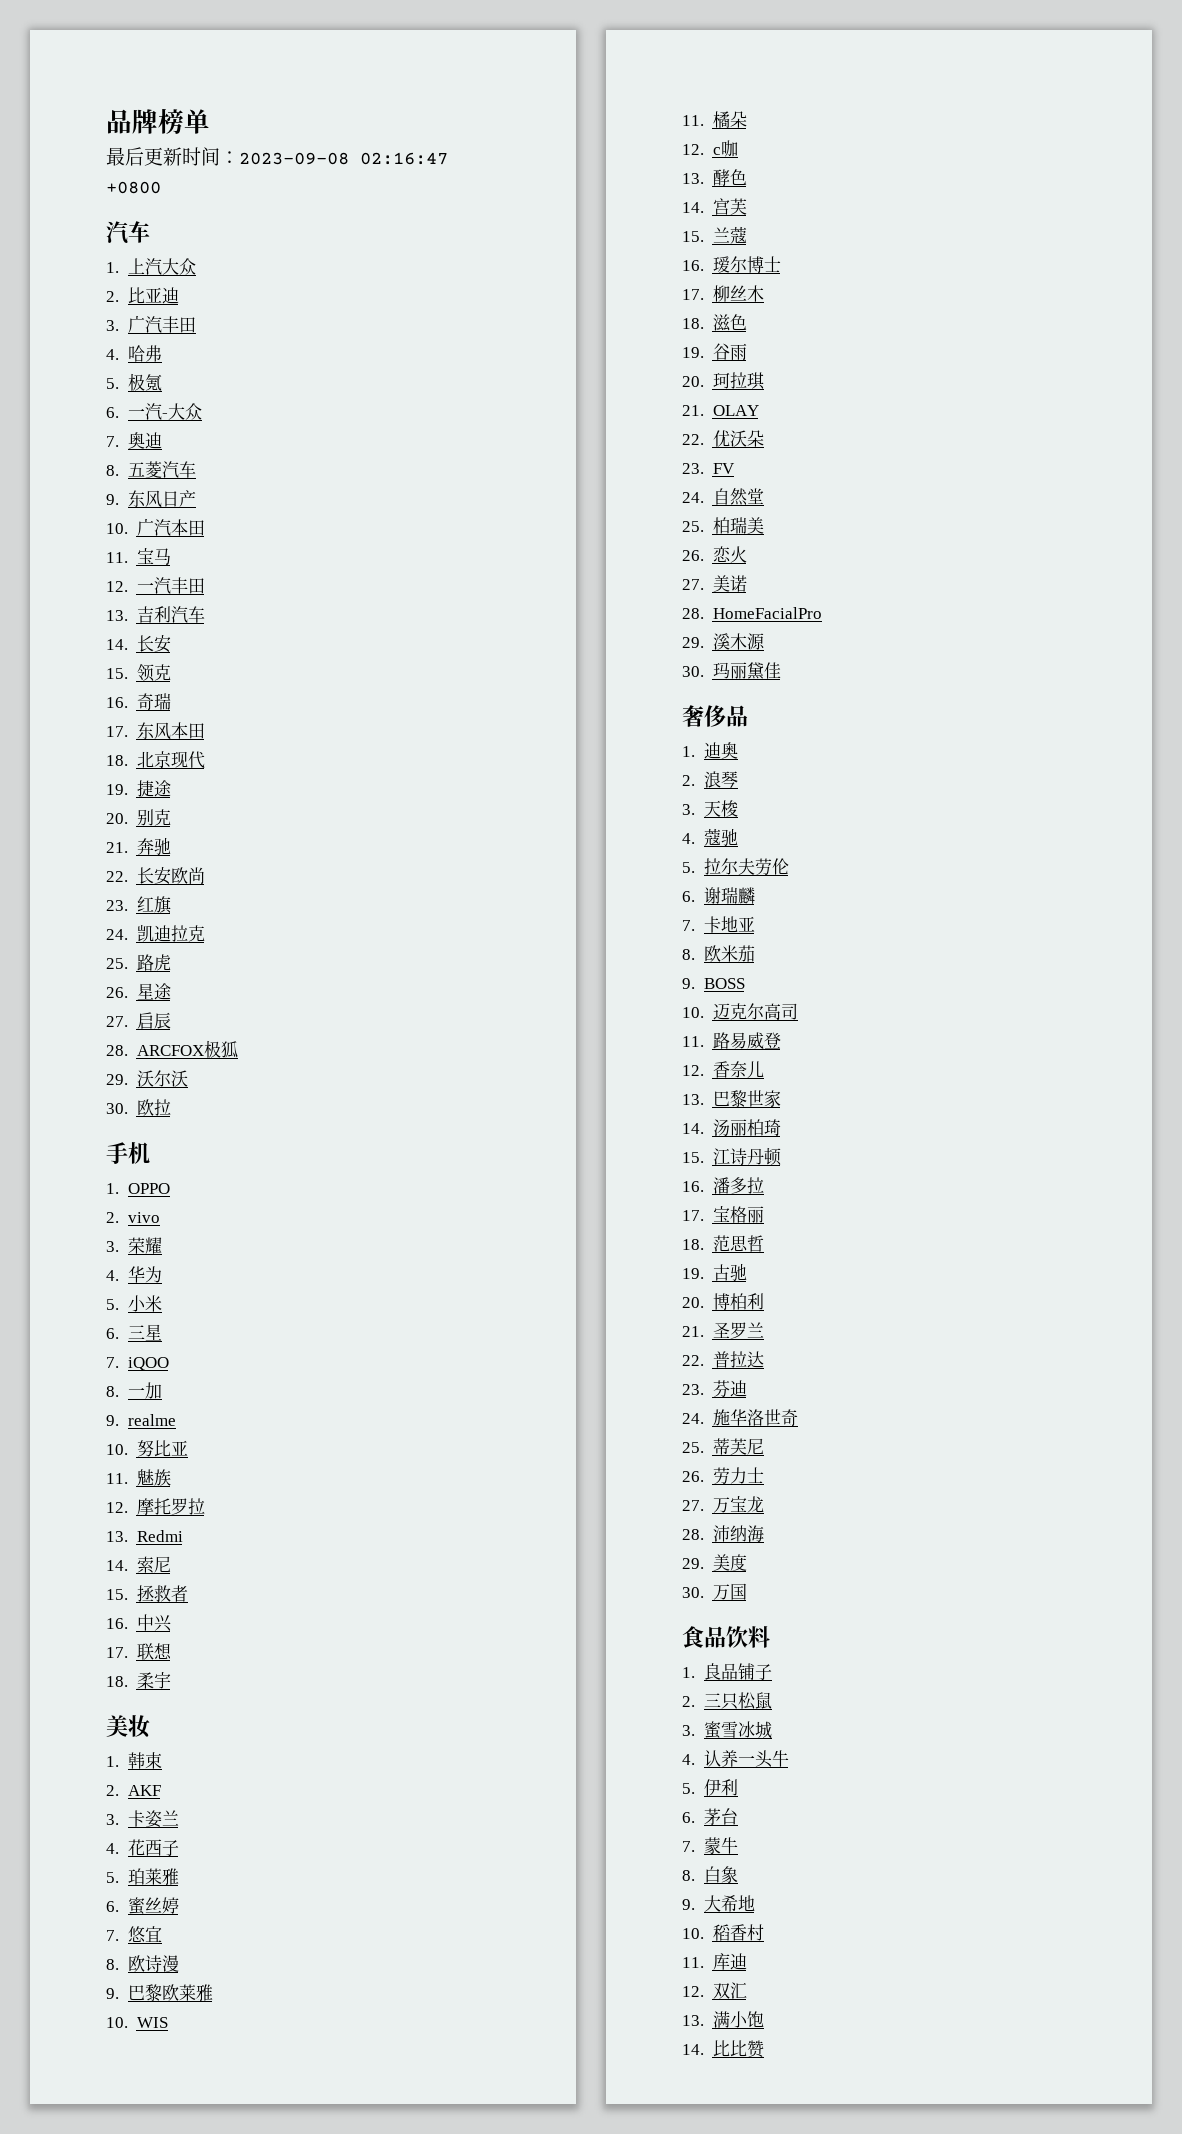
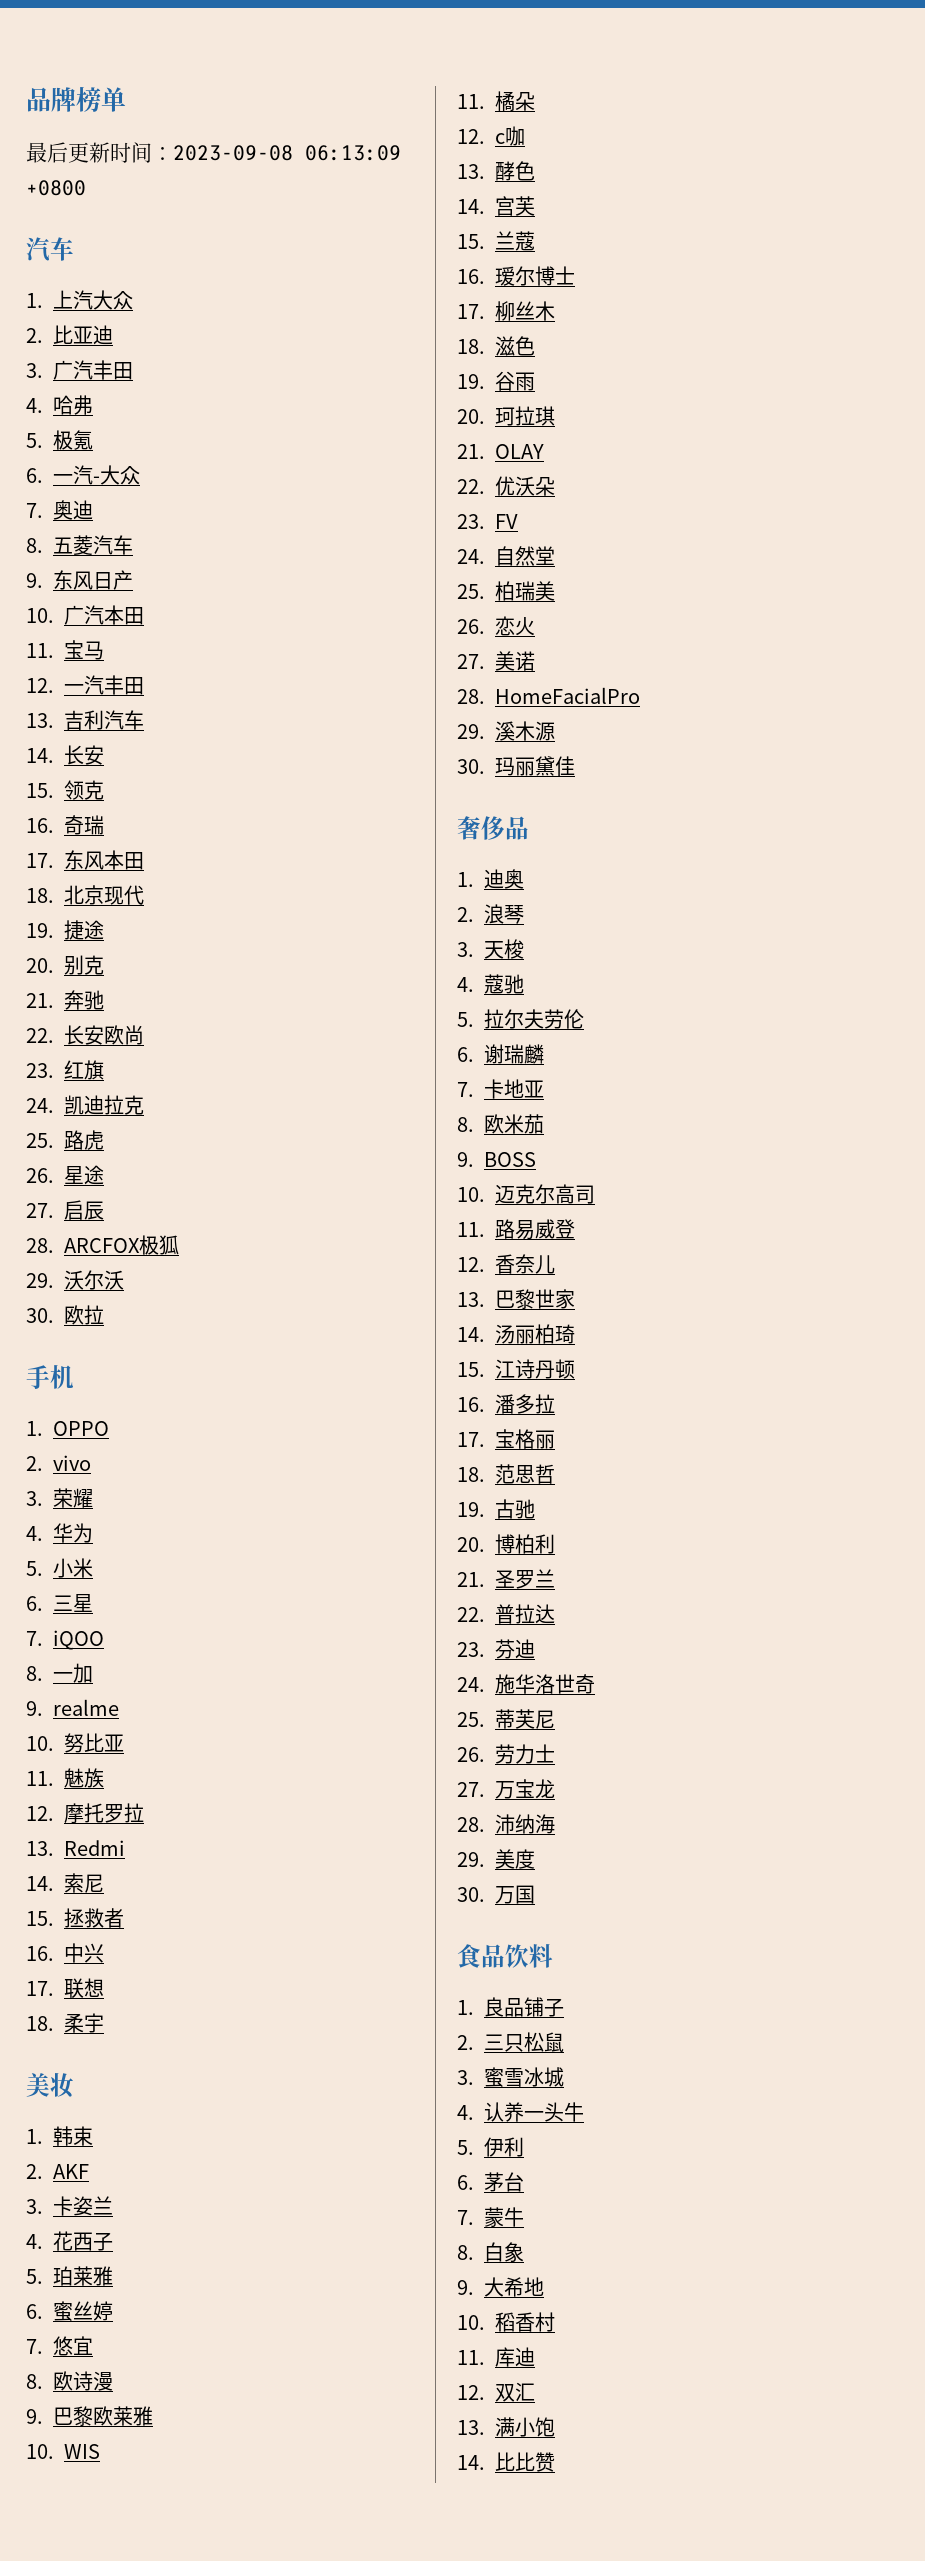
- 最后更新时间：2023-09-08 02:16:47 +0800
+ 最后更新时间：2023-09-08 06:13:09 +0800

